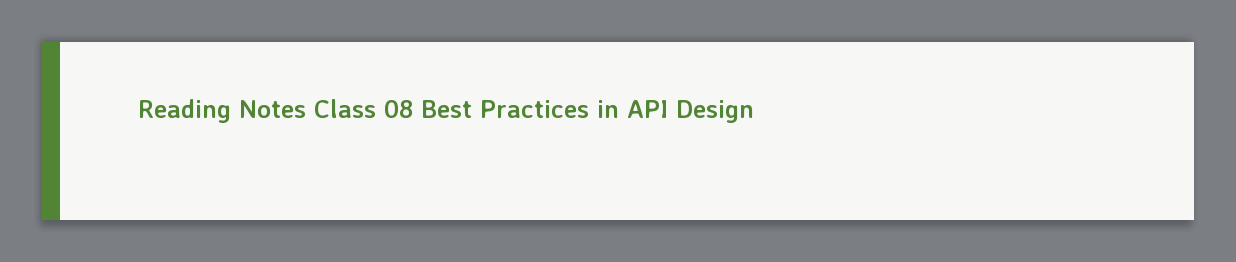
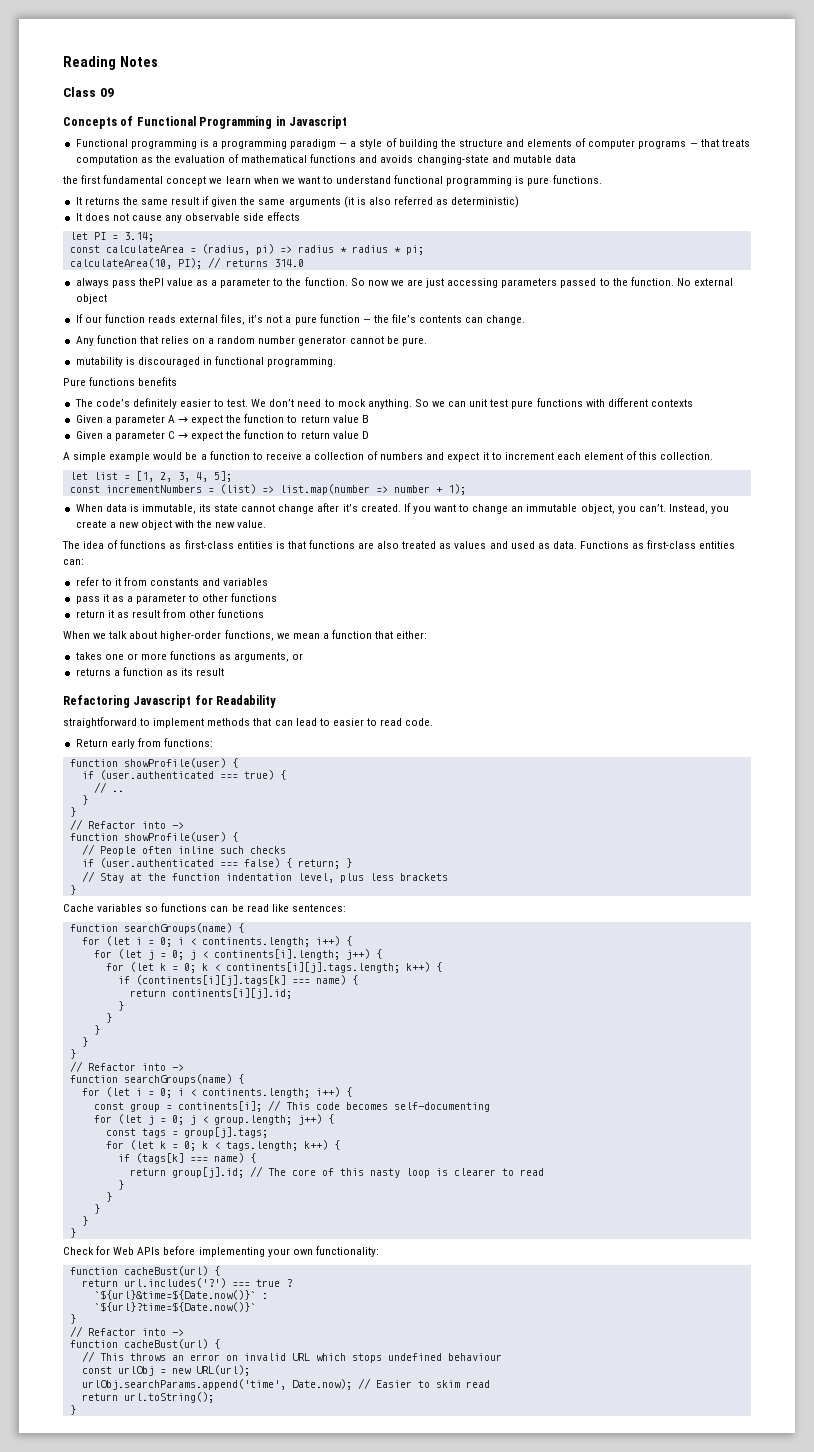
- Reading Notes Class 08 Best Practices in API Design
+ Reading Notes
+ Class 09
+ Concepts of Functional Programming in Javascript
+ Functional programming is a programming paradigm — a style of building the structure and elements of computer programs — that treats computation as the evaluation of mathematical functions and avoids changing-state and mutable data
+ the first fundamental concept we learn when we want to understand functional programming is pure functions.
+ It returns the same result if given the same arguments (it is also referred as deterministic)
+ It does not cause any observable side effects
+ let PI = 3.14;
+ const calculateArea = (radius, pi) => radius * radius * pi;
+ calculateArea(10, PI); // returns 314.0
+ always pass thePI value as a parameter to the function. So now we are just accessing parameters passed to the function. No external object
+ If our function reads external files, it’s not a pure function — the file’s contents can change.
+ Any function that relies on a random number generator cannot be pure.
+ mutability is discouraged in functional programming.
+ Pure functions benefits
+ The code’s definitely easier to test. We don’t need to mock anything. So we can unit test pure functions with different contexts
+ Given a parameter A → expect the function to return value B
+ Given a parameter C → expect the function to return value D
+ A simple example would be a function to receive a collection of numbers and expect it to increment each element of this collection.
+ let list = [1, 2, 3, 4, 5];
+ const incrementNumbers = (list) => list.map(number => number + 1);
+ When data is immutable, its state cannot change after it’s created. If you want to change an immutable object, you can’t. Instead, you create a new object with the new value.
+ The idea of functions as first-class entities is that functions are also treated as values and used as data. Functions as first-class entities can:
+ refer to it from constants and variables
+ pass it as a parameter to other functions
+ return it as result from other functions
+ When we talk about higher-order functions, we mean a function that either:
+ takes one or more functions as arguments, or
+ returns a function as its result
+ Refactoring Javascript for Readability
+ straightforward to implement methods that can lead to easier to read code.
+ Return early from functions:
+ function showProfile(user) {
+ if (user.authenticated === true) {
+ // ..
+ }
+ }
+ // Refactor into ->
+ function showProfile(user) {
+ // People often inline such checks
+ if (user.authenticated === false) { return; }
+ // Stay at the function indentation level, plus less brackets
+ }
+ Cache variables so functions can be read like sentences:
+ function searchGroups(name) {
+ for (let i = 0; i < continents.length; i++) {
+ for (let j = 0; j < continents[i].length; j++) {
+ for (let k = 0; k < continents[i][j].tags.length; k++) {
+ if (continents[i][j].tags[k] === name) {
+ return continents[i][j].id;
+ }
+ }
+ }
+ }
+ }
+ // Refactor into ->
+ function searchGroups(name) {
+ for (let i = 0; i < continents.length; i++) {
+ const group = continents[i]; // This code becomes self-documenting
+ for (let j = 0; j < group.length; j++) {
+ const tags = group[j].tags;
+ for (let k = 0; k < tags.length; k++) {
+ if (tags[k] === name) {
+ return group[j].id; // The core of this nasty loop is clearer to read
+ }
+ }
+ }
+ }
+ }
+ Check for Web APIs before implementing your own functionality:
+ function cacheBust(url) {
+ return url.includes('?') === true ?
+ `${url}&time=${Date.now()}` :
+ `${url}?time=${Date.now()}`
+ }
+ // Refactor into ->
+ function cacheBust(url) {
+ // This throws an error on invalid URL which stops undefined behaviour
+ const urlObj = new URL(url);
+ urlObj.searchParams.append('time', Date.now); // Easier to skim read
+ return url.toString();
+ }

